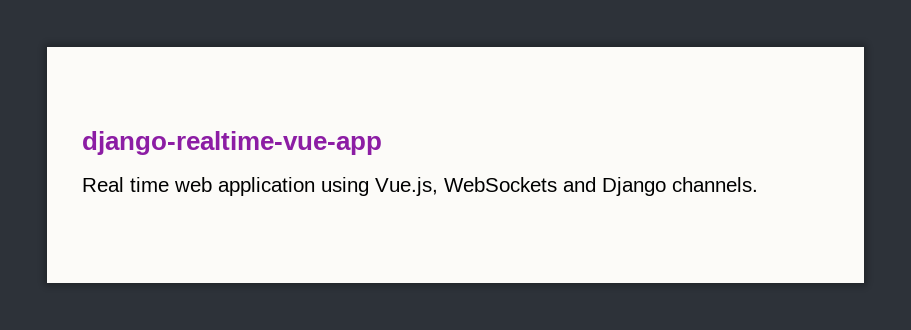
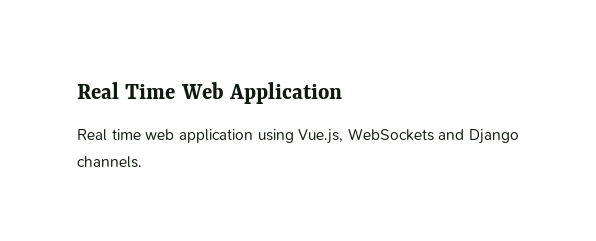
- django-realtime-vue-app
+ Real Time Web Application

